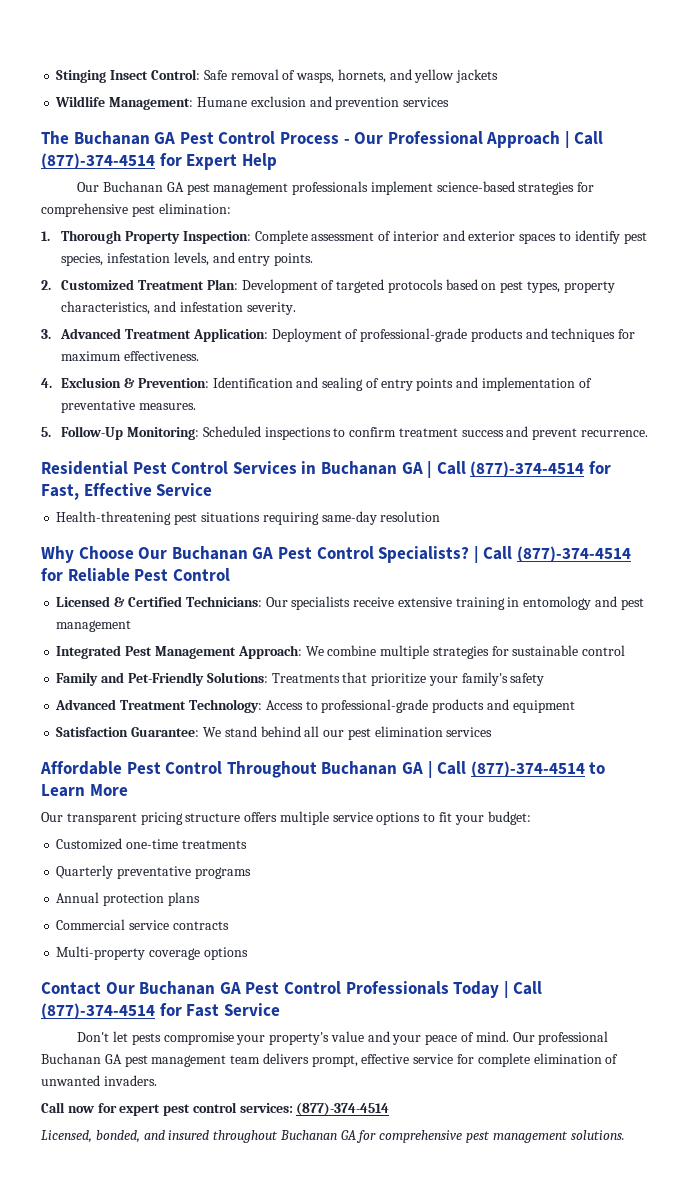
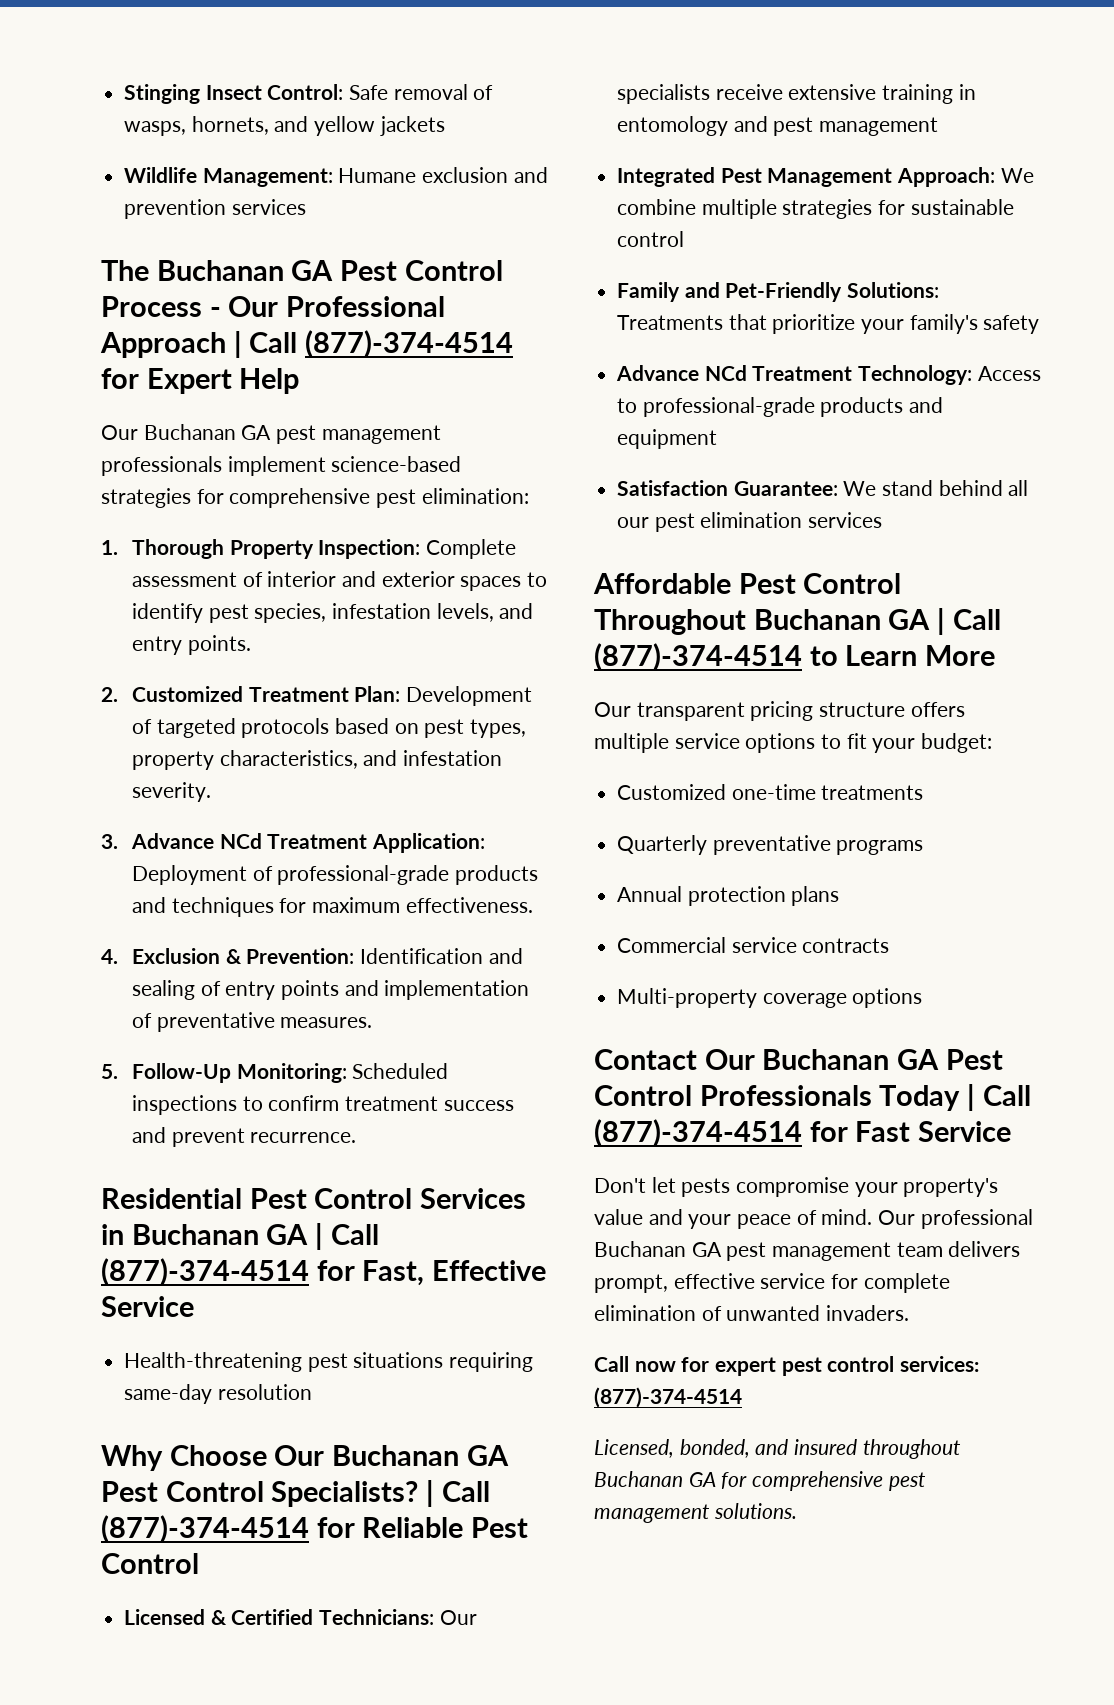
- 3. Advanced Treatment Application: Deployment of professional-grade products and techniques for maximum effectiveness.
+ 3. Advance NCd Treatment Application: Deployment of professional-grade products and techniques for maximum effectiveness.
- Advanced Treatment Technology: Access to professional-grade products and equipment
+ Advance NCd Treatment Technology: Access to professional-grade products and equipment

